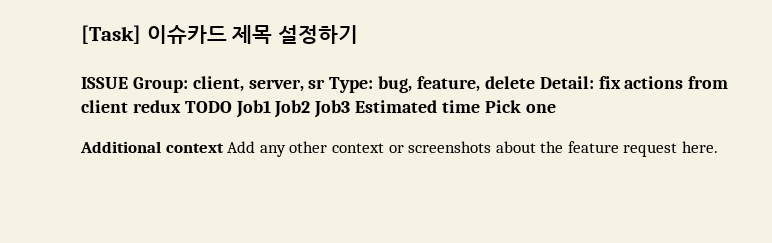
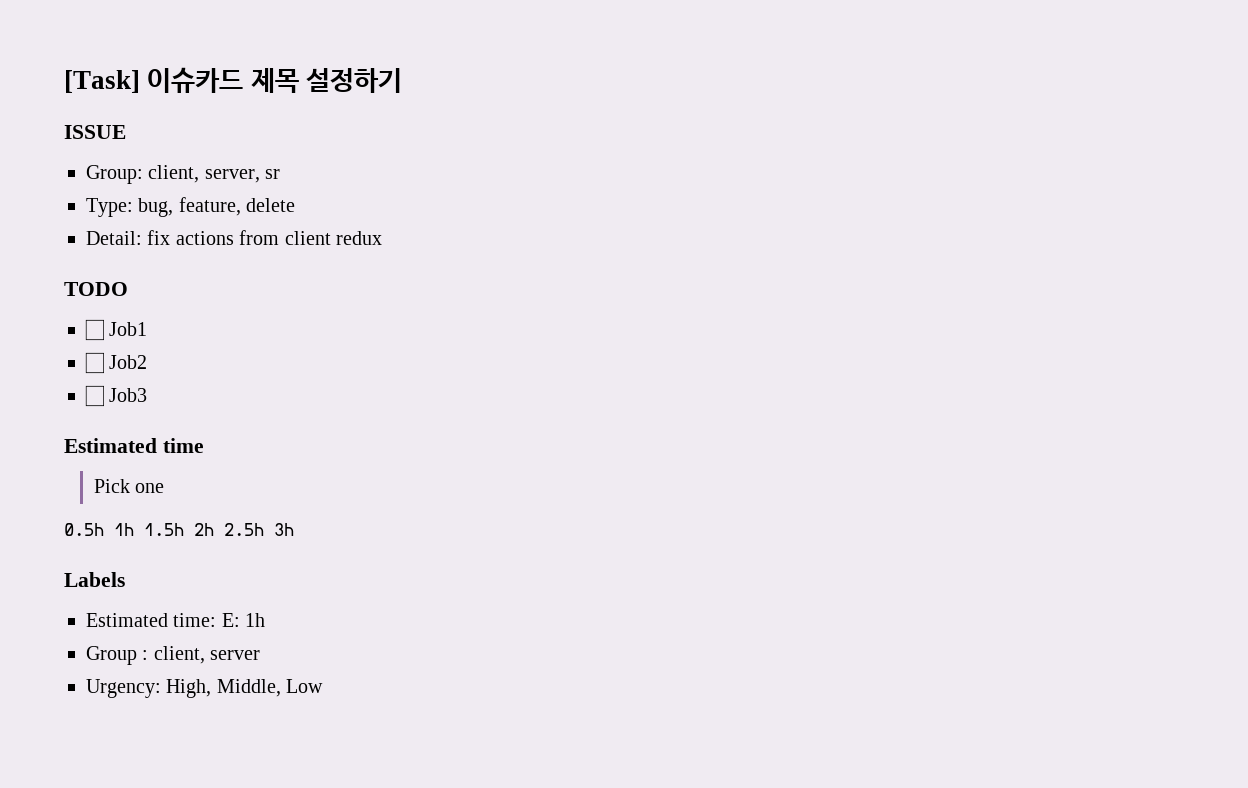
- ISSUE Group: client, server, sr Type: bug, feature, delete Detail: fix actions from client redux TODO Job1 Job2 Job3 Estimated time Pick one
+ ISSUE
+ Group: client, server, sr
+ Type: bug, feature, delete
+ Detail: fix actions from client redux
+ TODO
+ ☐ Job1
+ ☐ Job2
+ ☐ Job3
+ Estimated time
+ Pick one
- Additional context Add any other context or screenshots about the feature request here.
+ 0.5h 1h 1.5h 2h 2.5h 3h
+ Labels
+ Estimated time: E: 1h
+ Group : client, server
+ Urgency: High, Middle, Low

